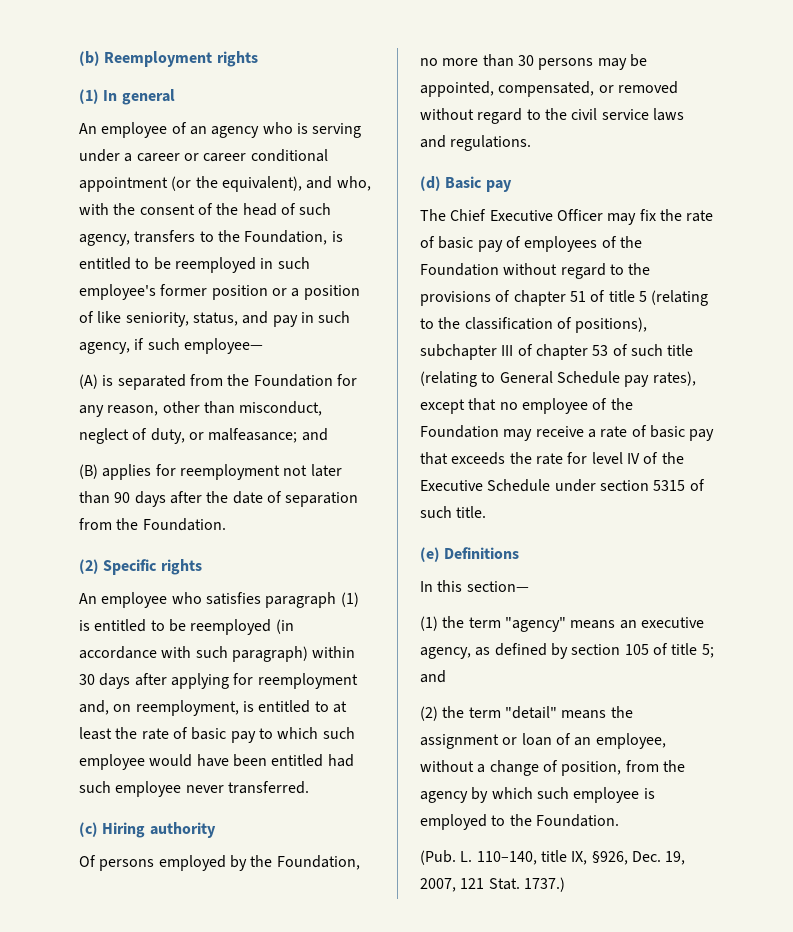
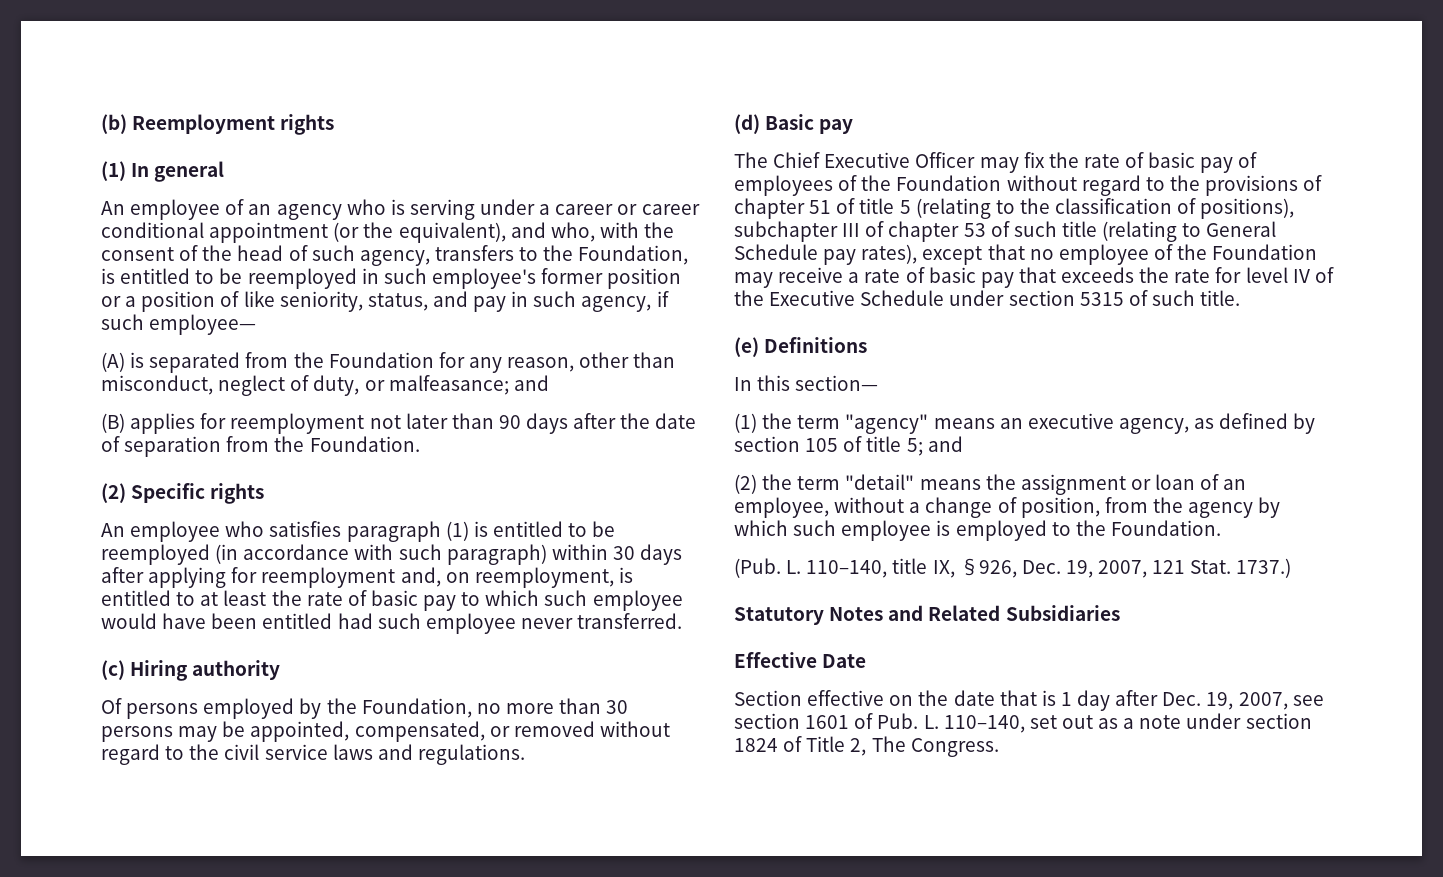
+ Statutory Notes and Related Subsidiaries
+ Effective Date
+ Section effective on the date that is 1 day after Dec. 19, 2007, see section 1601 of Pub. L. 110–140, set out as a note under section 1824 of Title 2, The Congress.

